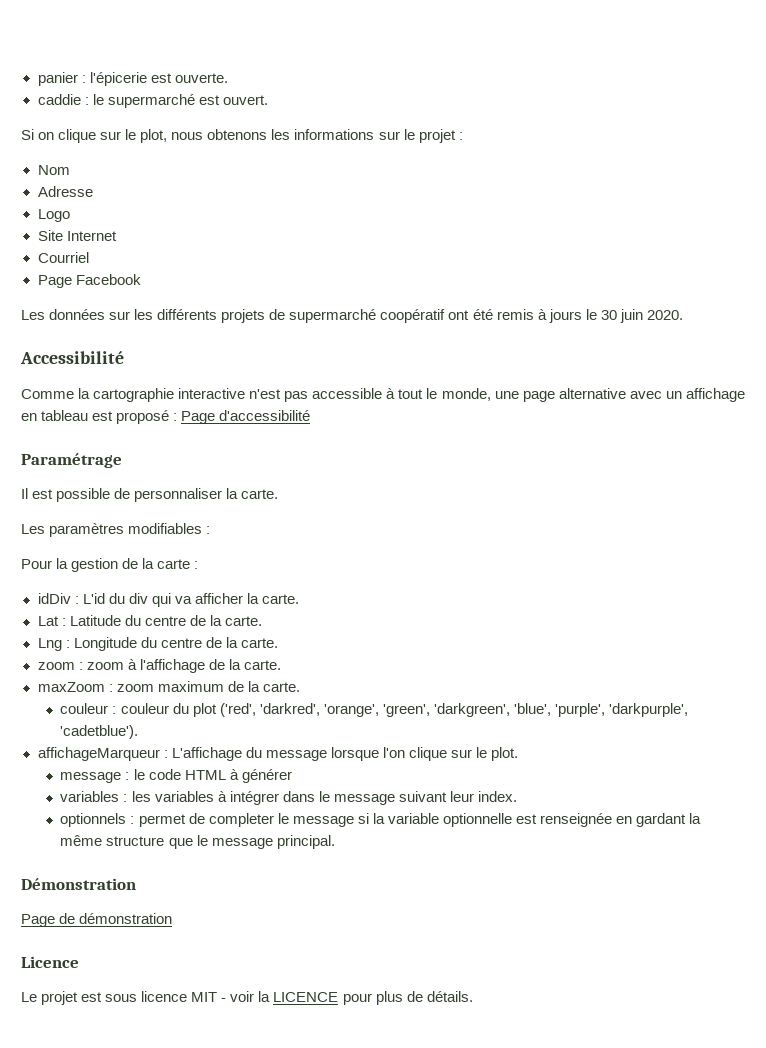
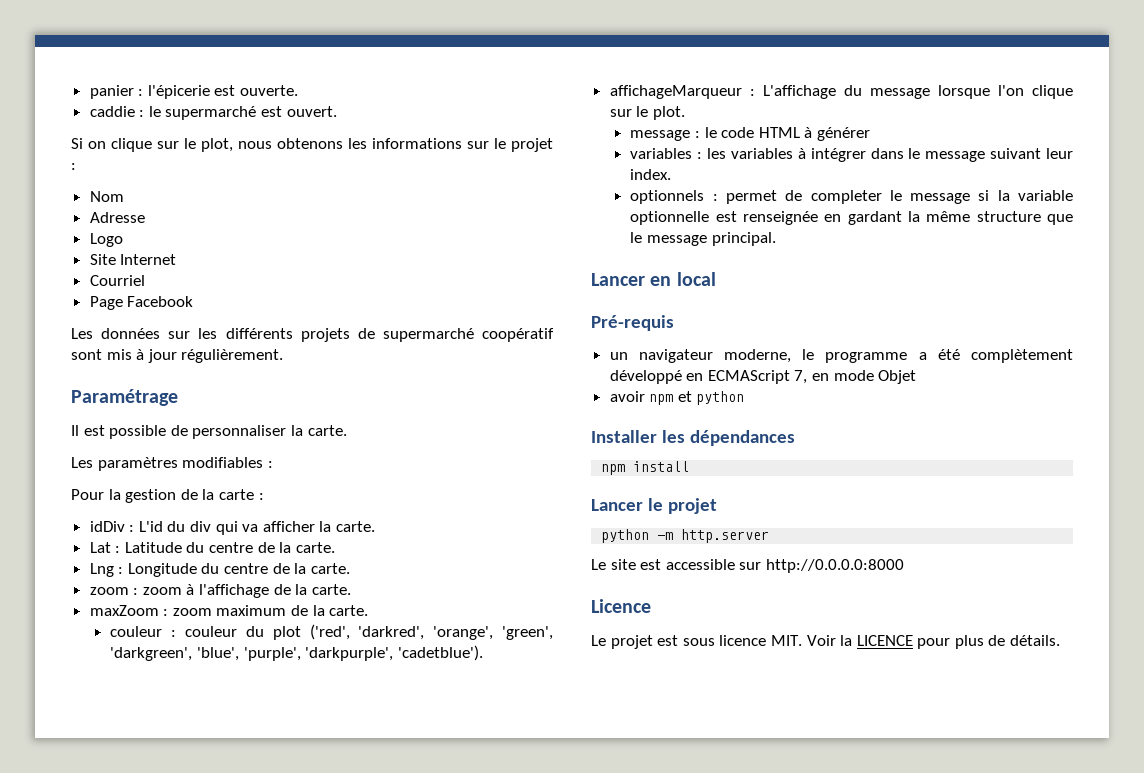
- Les données sur les différents projets de supermarché coopératif ont été remis à jours le 30 juin 2020.
- Accessibilité
- Comme la cartographie interactive n'est pas accessible à tout le monde, une page alternative avec un affichage en tableau est proposé : Page d'accessibilité
+ Les données sur les différents projets de supermarché coopératif sont mis à jour régulièrement.
- Démonstration
- Page de démonstration
+ Lancer en local
+ Pré-requis
+ un navigateur moderne, le programme a été complètement développé en ECMAScript 7, en mode Objet
+ avoir npm et python
+ Installer les dépendances
+ npm install
+ Lancer le projet
+ python -m http.server
+ Le site est accessible sur http://0.0.0.0:8000
- Le projet est sous licence MIT - voir la LICENCE pour plus de détails.
+ Le projet est sous licence MIT. Voir la LICENCE pour plus de détails.

